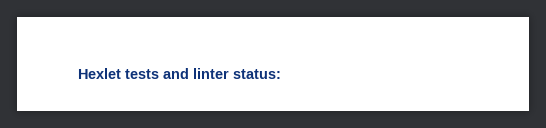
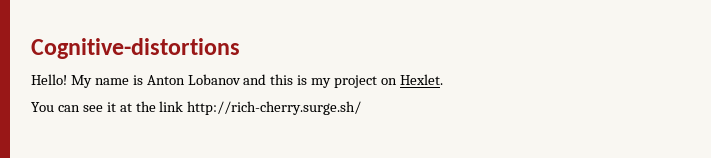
- Hexlet tests and linter status:
+ Cognitive-distortions
+ Hello! My name is Anton Lobanov and this is my project on Hexlet.
+ You can see it at the link http://rich-cherry.surge.sh/

